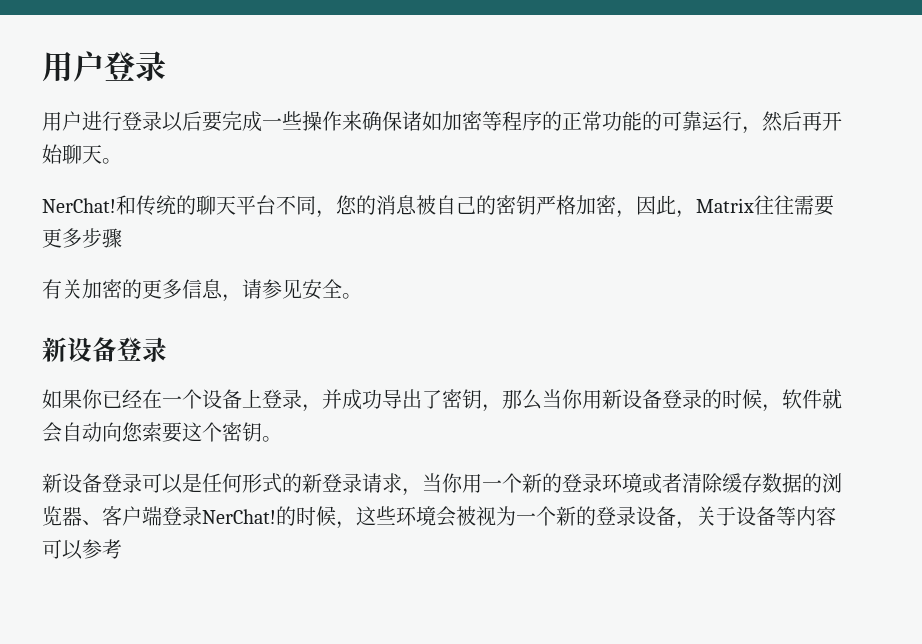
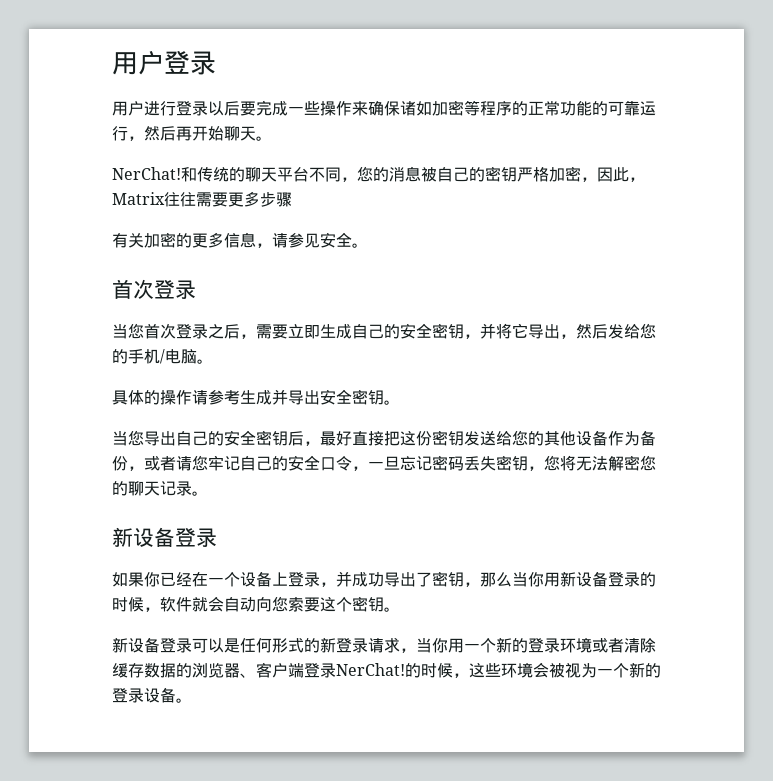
  有关加密的更多信息，请参见安全。
+ 首次登录
+ 当您首次登录之后，需要立即生成自己的安全密钥，并将它导出，然后发给您的手机/电脑。
+ 具体的操作请参考生成并导出安全密钥。
+ 当您导出自己的安全密钥后，最好直接把这份密钥发送给您的其他设备作为备份，或者请您牢记自己的安全口令，一旦忘记密码丢失密钥，您将无法解密您的聊天记录。
- 的时候，这些环境会被视为一个新的登录设备，关于设备等内容可以参考
+ 的时候，这些环境会被视为一个新的登录设备。

